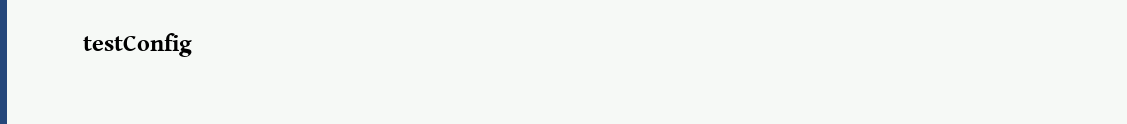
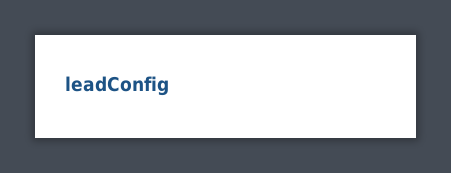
- testConfig
+ leadConfig

